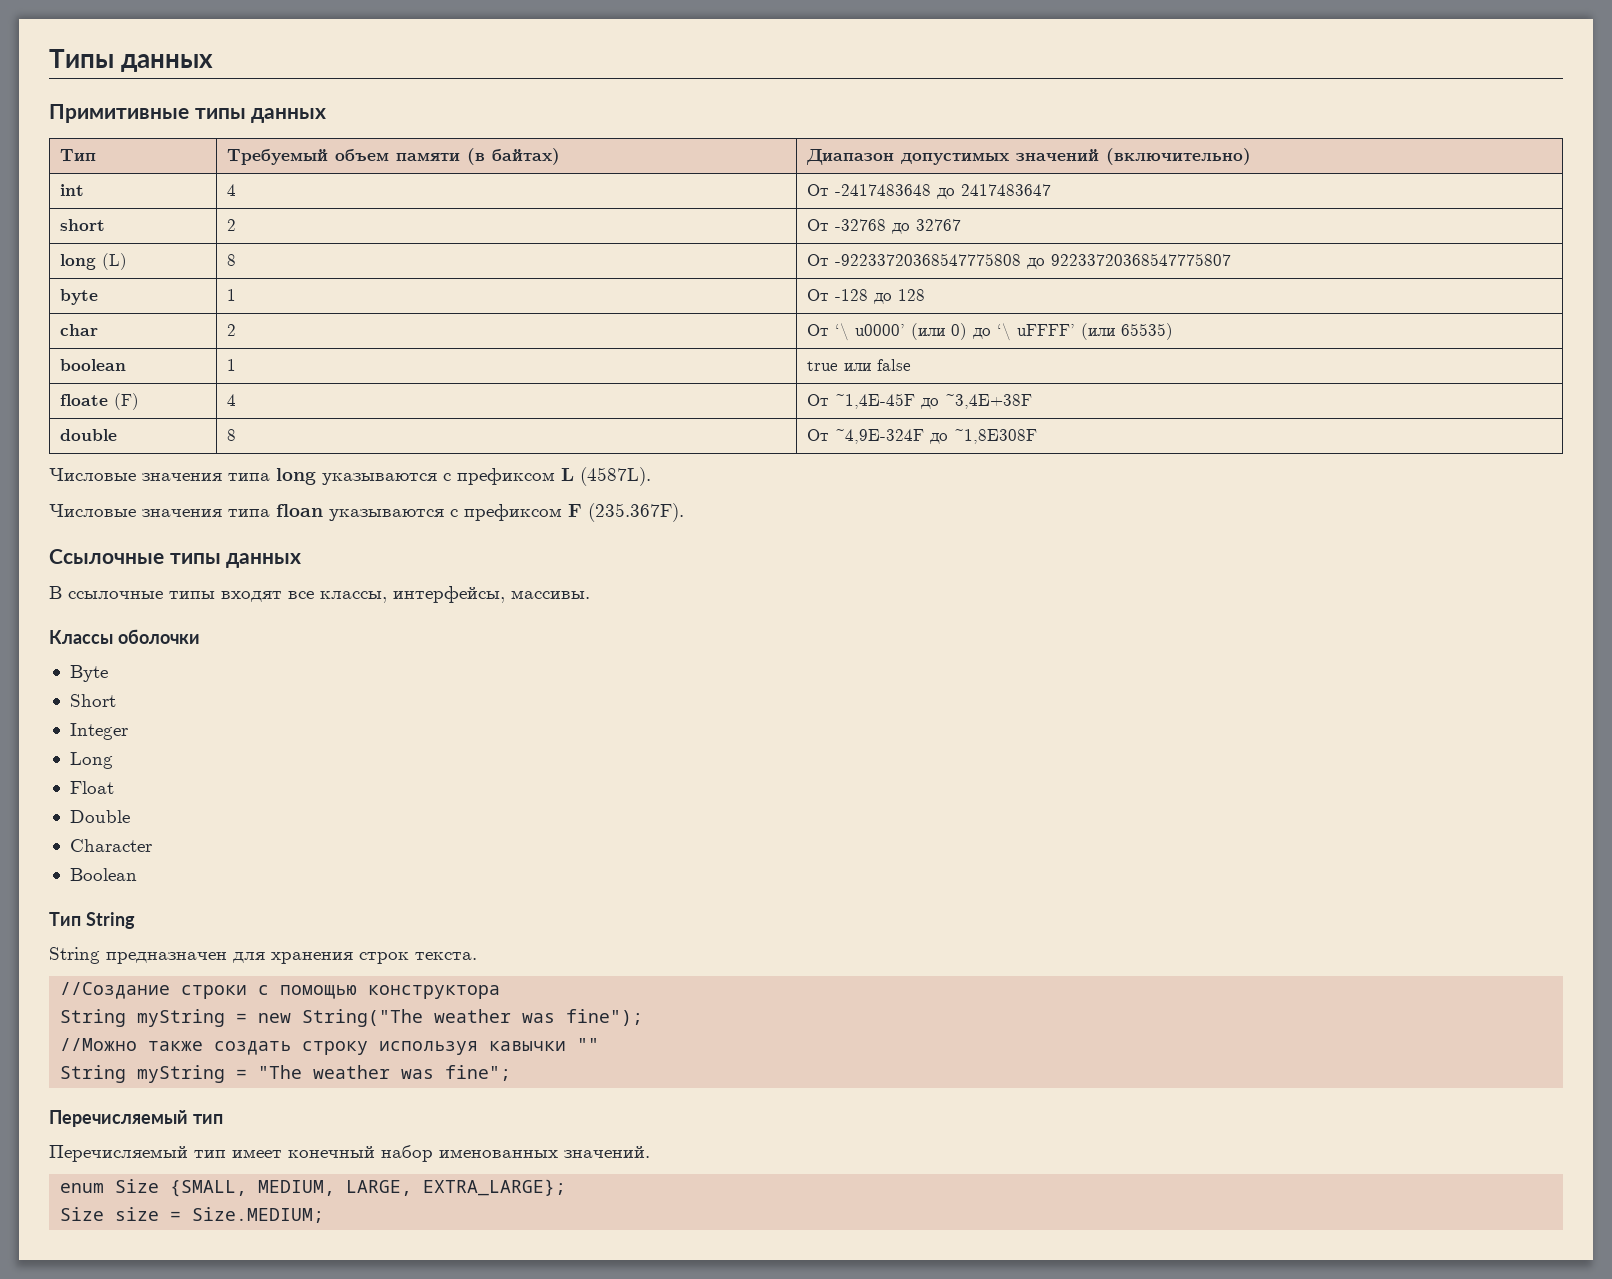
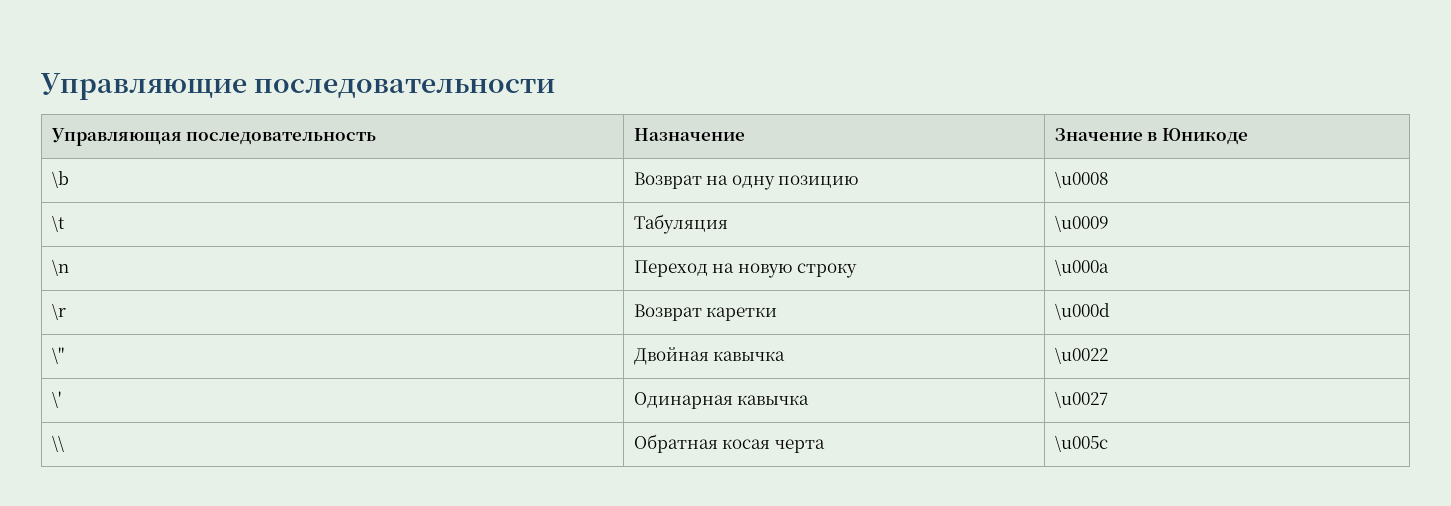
- Типы данных
- Примитивные типы данных
- Тип | Требуемый объем памяти (в байтах) | Диапазон допустимых значений (включительно)
- int | 4 | От -2417483648 до 2417483647
- short | 2 | От -32768 до 32767
- long (L) | 8 | От -92233720368547775808 до 92233720368547775807
- byte | 1 | От -128 до 128
- char | 2 | От ‘\ u0000’ (или 0) до ‘\ uFFFF’ (или 65535)
- boolean | 1 | true или false
- floate (F) | 4 | От ~1,4E-45F до ~3,4E+38F
- double | 8 | От ~4,9E-324F до ~1,8E308F
- Числовые значения типа long указываются с префиксом L (4587L).
- Числовые значения типа floan указываются с префиксом F (235.367F).
- Ссылочные типы данных
- В ссылочные типы входят все классы, интерфейсы, массивы.
- Классы оболочки
- Byte
- Short
- Integer
- Long
- Float
- Double
- Character
- Boolean
- Тип String
- String предназначен для хранения строк текста.
- //Создание строки с помощью конструктора
- String myString = new String("The weather was fine");
- //Можно также создать строку используя кавычки ""
- String myString = "The weather was fine";
- Перечисляемый тип
- Перечисляемый тип имеет конечный набор именованных значений.
- enum Size {SMALL, MEDIUM, LARGE, EXTRA_LARGE};
- Size size = Size.MEDIUM;
+ Управляющие последовательности
+ Управляющая последовательность | Назначение | Значение в Юникоде
+ \b | Возврат на одну позицию | \u0008
+ \t | Табуляция | \u0009
+ \n | Переход на новую строку | \u000a
+ \r | Возврат каретки | \u000d
+ \" | Двойная кавычка | \u0022
+ \' | Одинарная кавычка | \u0027
+ \\ | Обратная косая черта | \u005c

